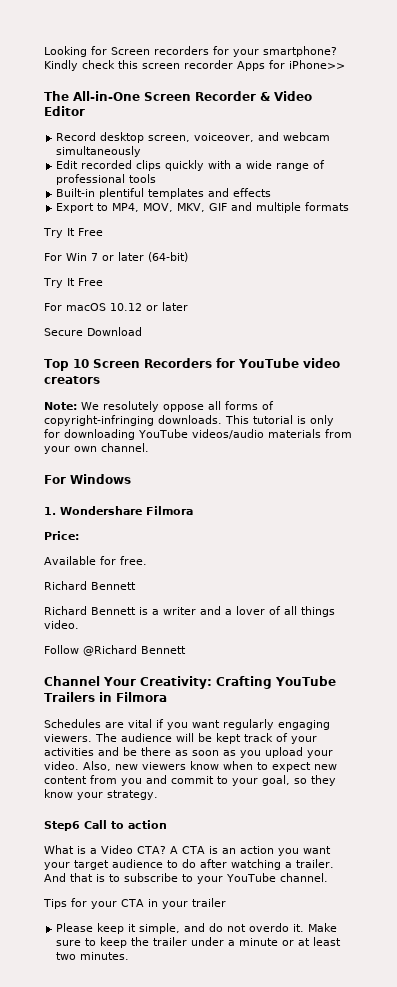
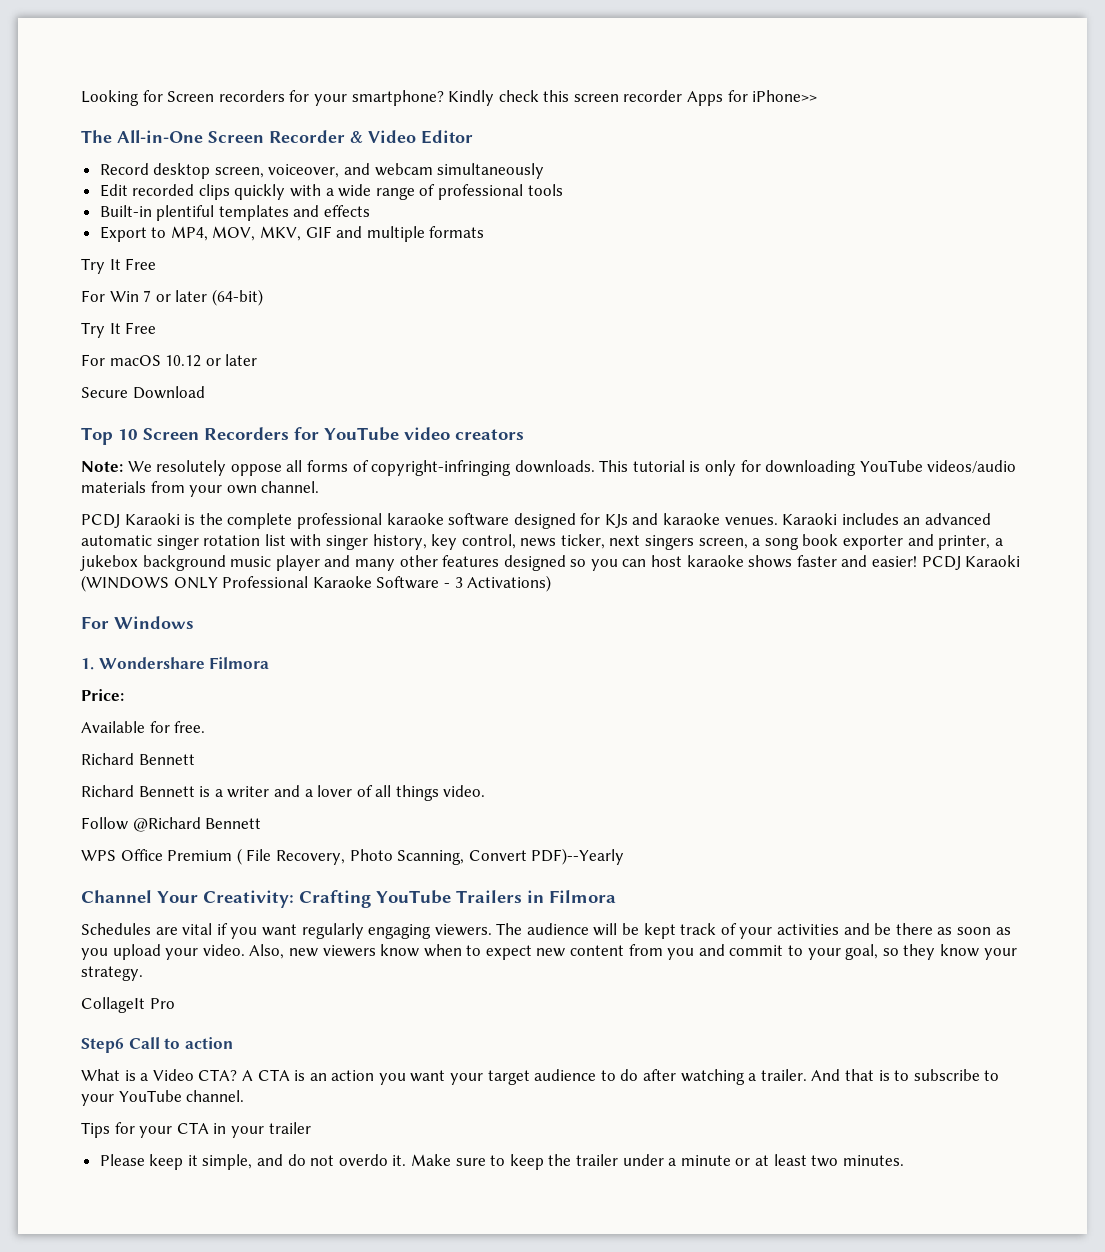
+ PCDJ Karaoki is the complete professional karaoke software designed for KJs and karaoke venues. Karaoki includes an advanced automatic singer rotation list with singer history, key control, news ticker, next singers screen, a song book exporter and printer, a jukebox background music player and many other features designed so you can host karaoke shows faster and easier! PCDJ Karaoki (WINDOWS ONLY Professional Karaoke Software - 3 Activations)
+ WPS Office Premium ( File Recovery, Photo Scanning, Convert PDF)--Yearly
+ CollageIt Pro

